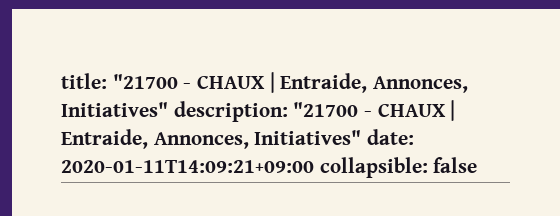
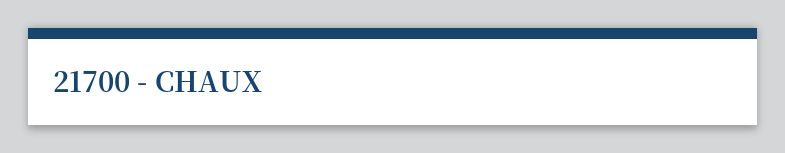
- title: "21700 - CHAUX | Entraide, Annonces, Initiatives" description: "21700 - CHAUX | Entraide, Annonces, Initiatives" date: 2020-01-11T14:09:21+09:00 collapsible: false
+ 21700 - CHAUX

